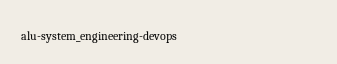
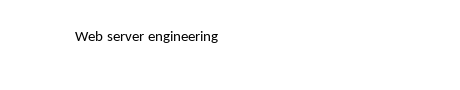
- alu-system_engineering-devops
+ Web server engineering

